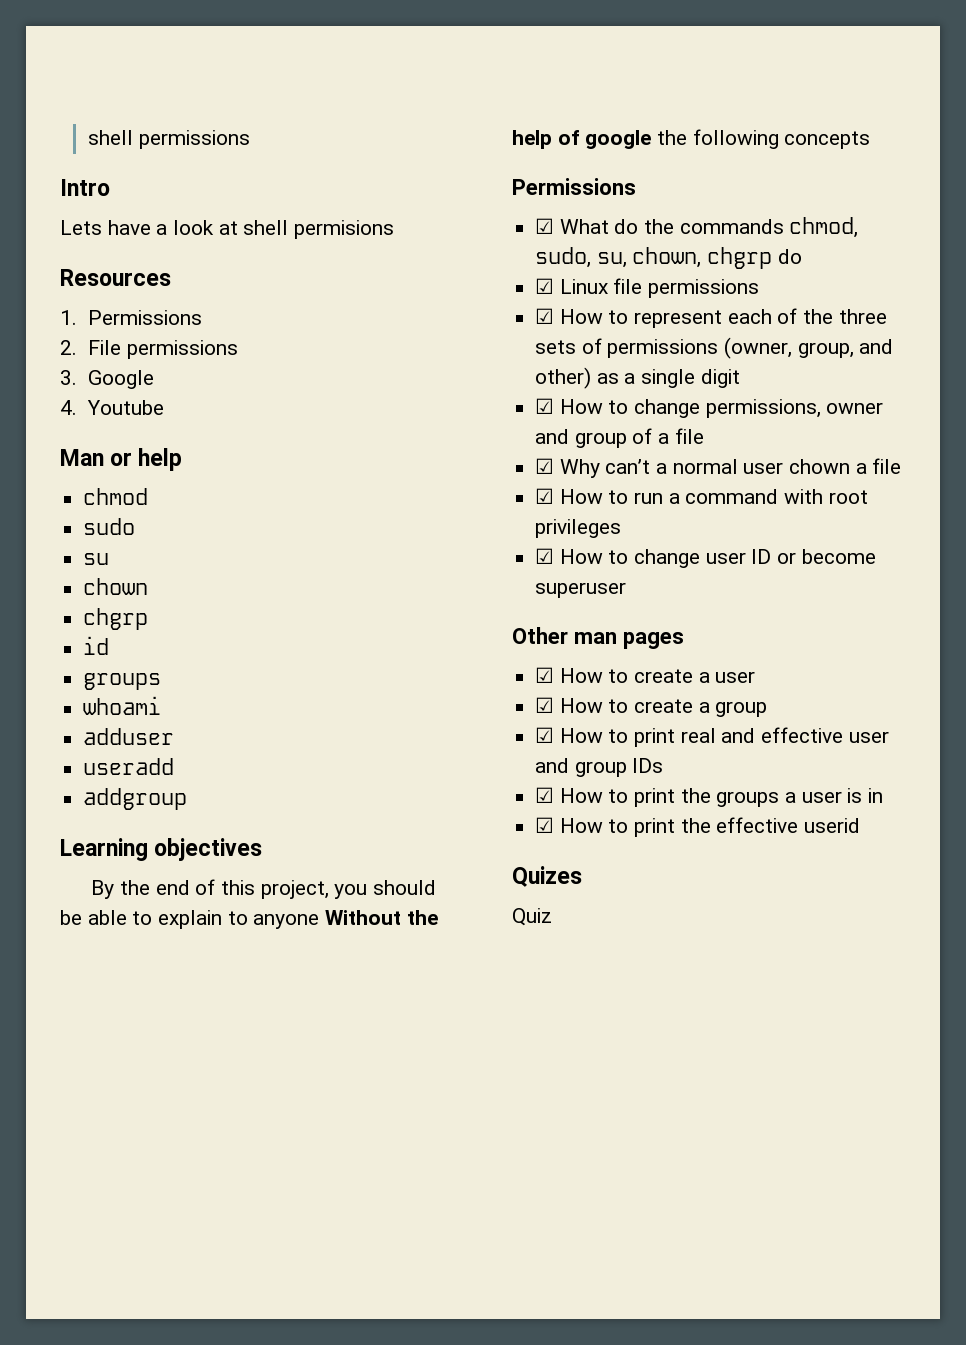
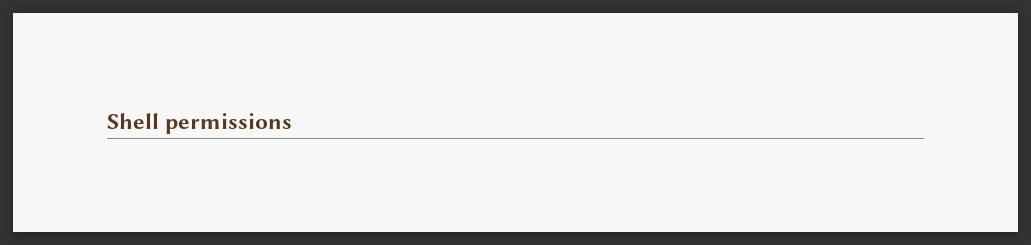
- shell permissions
- Intro
- Lets have a look at shell permisions
- Resources
- 1. Permissions
- 2. File permissions
- 3. Google
- 4. Youtube
- Man or help
- chmod
- sudo
- su
- chown
- chgrp
- id
- groups
- whoami
- adduser
- useradd
- addgroup
- Learning objectives
- By the end of this project, you should be able to explain to anyone Without the help of google the following concepts
- Permissions
- ☑ What do the commands chmod, sudo, su, chown, chgrp do
- ☑ Linux file permissions
- ☑ How to represent each of the three sets of permissions (owner, group, and other) as a single digit
- ☑ How to change permissions, owner and group of a file
- ☑ Why can’t a normal user chown a file
- ☑ How to run a command with root privileges
- ☑ How to change user ID or become superuser
- Other man pages
- ☑ How to create a user
- ☑ How to create a group
- ☑ How to print real and effective user and group IDs
- ☑ How to print the groups a user is in
- ☑ How to print the effective userid
- Quizes
- Quiz
+ Shell permissions

